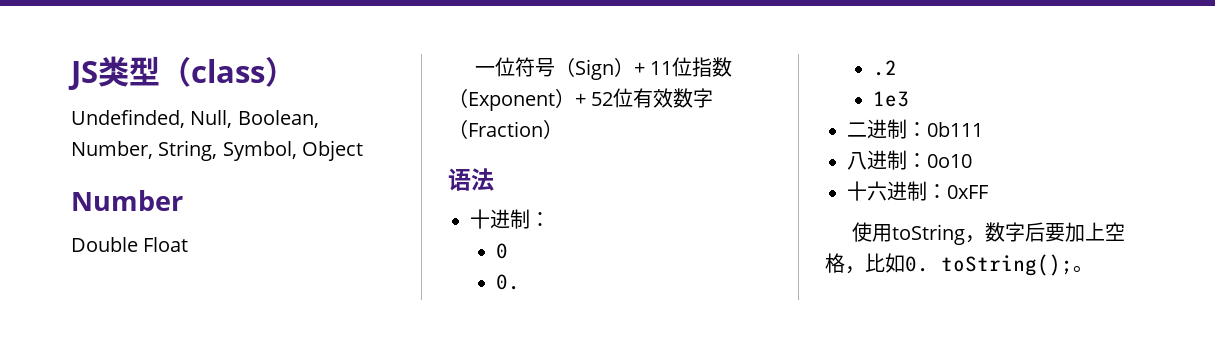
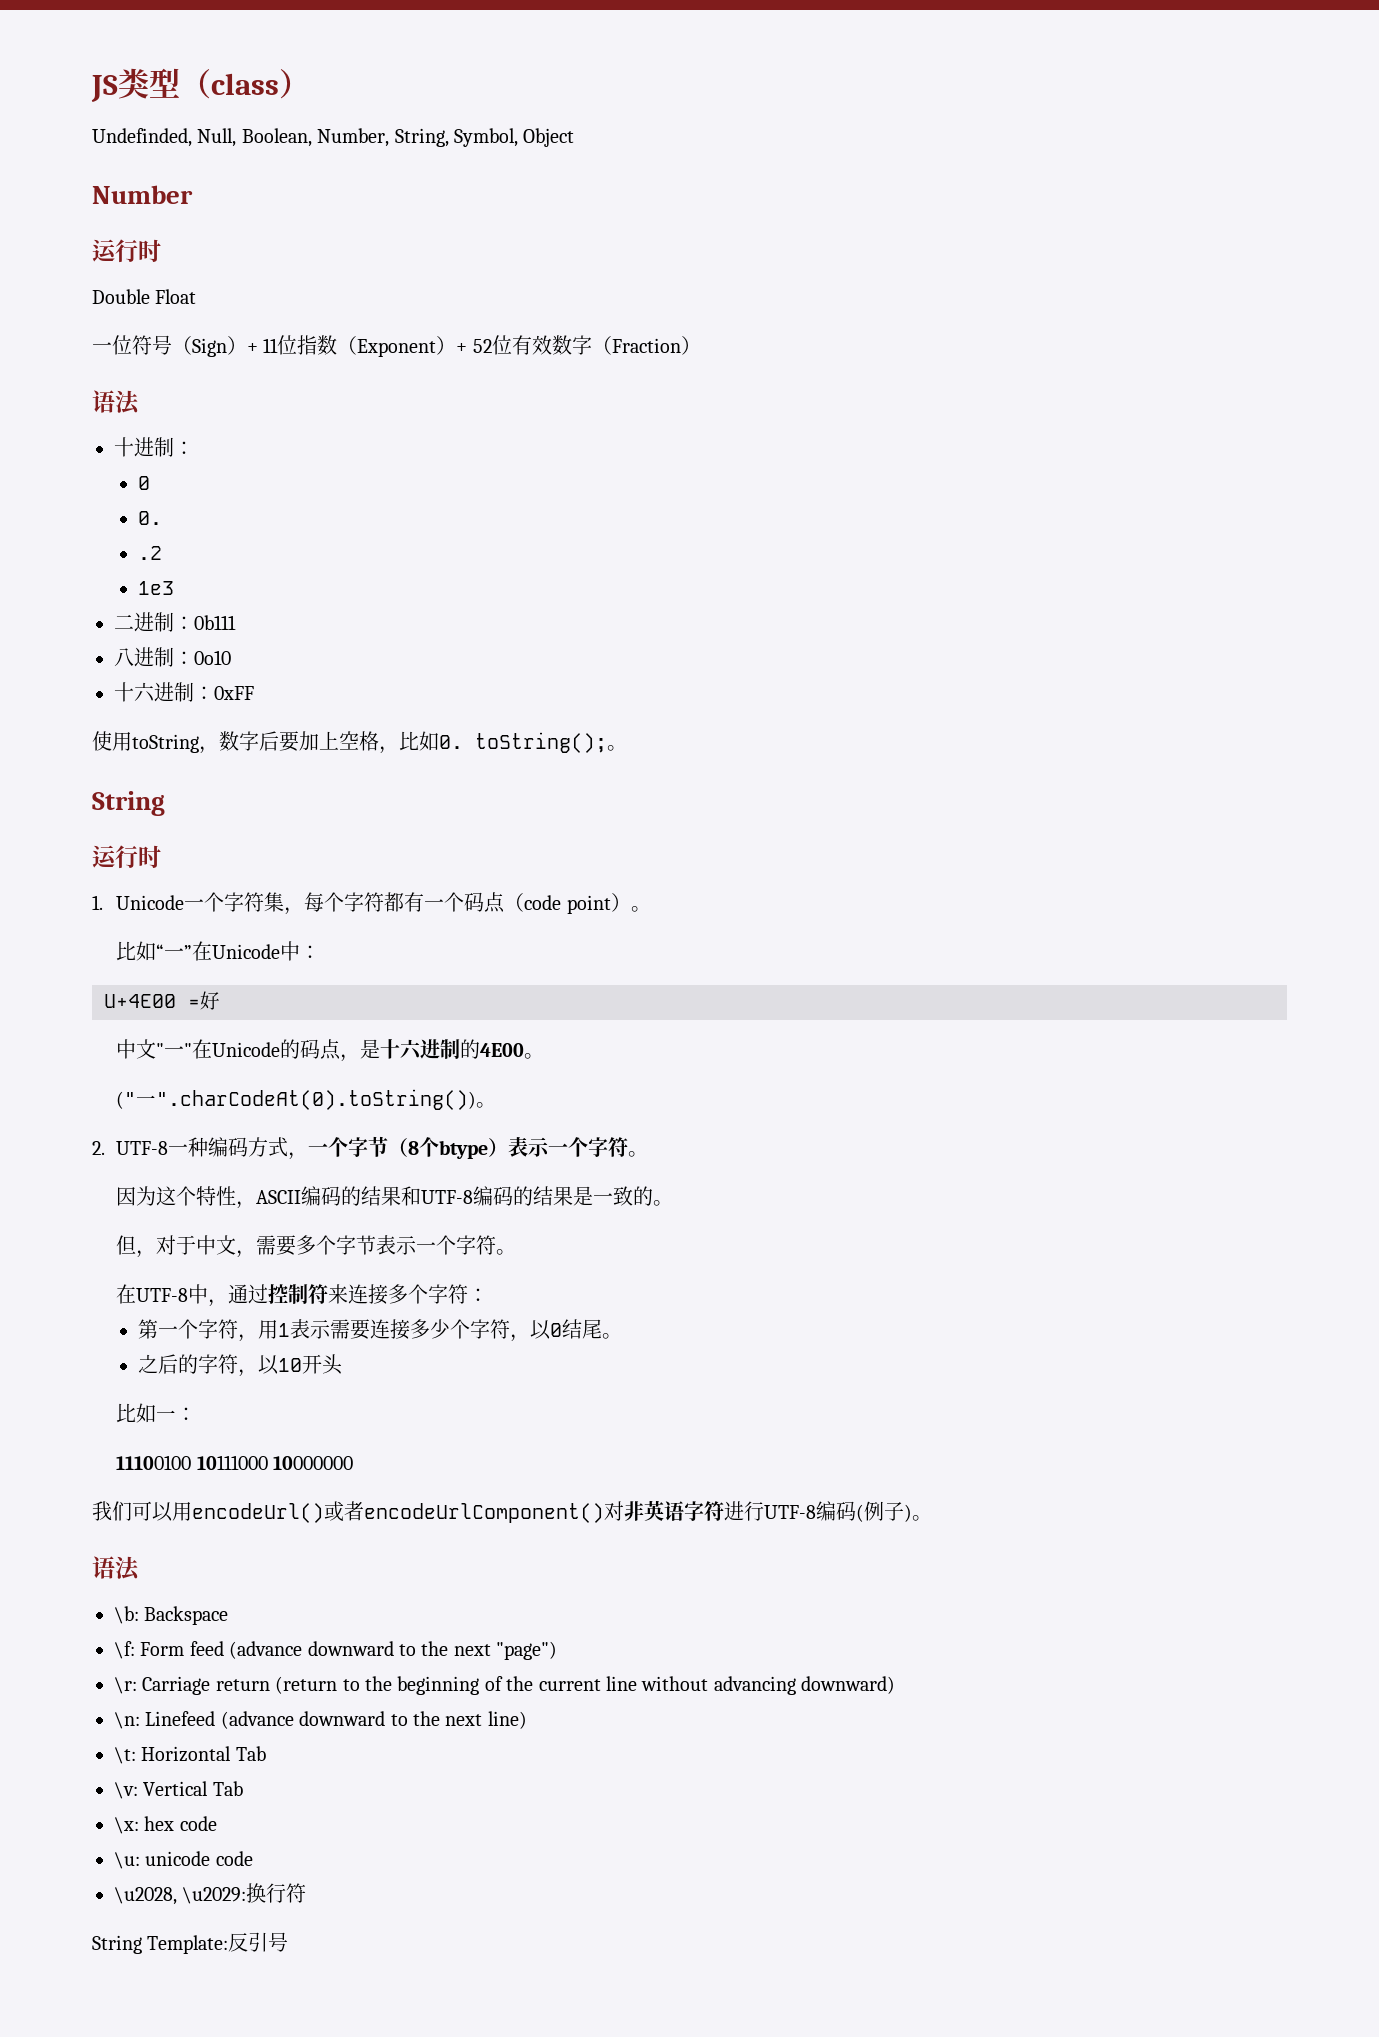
  Number
+ 运行时
  使用toString，数字后要加上空格，比如0. toString();。
+ String
+ 运行时
+ 1. Unicode一个字符集，每个字符都有一个码点（code point）。
+ 比如“一”在Unicode中：
+ U+4E00 =好
+ 中文"一"在Unicode的码点，是十六进制的4E00。
+ ("一".charCodeAt(0).toString())。
+ 2. UTF-8一种编码方式，一个字节（8个btype）表示一个字符。
+ 因为这个特性，ASCII编码的结果和UTF-8编码的结果是一致的。
+ 但，对于中文，需要多个字节表示一个字符。
+ 在UTF-8中，通过控制符来连接多个字符：
+ 第一个字符，用1表示需要连接多少个字符，以0结尾。
+ 之后的字符，以10开头
+ 比如一：
+ 11100100 10111000 10000000
+ 我们可以用encodeUrl()或者encodeUrlComponent()对非英语字符进行UTF-8编码(例子)。
+ 语法
+ \b: Backspace
+ \f: Form feed (advance downward to the next "page")
+ \r: Carriage return (return to the beginning of the current line without advancing downward)
+ \n: Linefeed (advance downward to the next line)
+ \t: Horizontal Tab
+ \v: Vertical Tab
+ \x: hex code
+ \u: unicode code
+ \u2028, \u2029:换行符
+ String Template:反引号

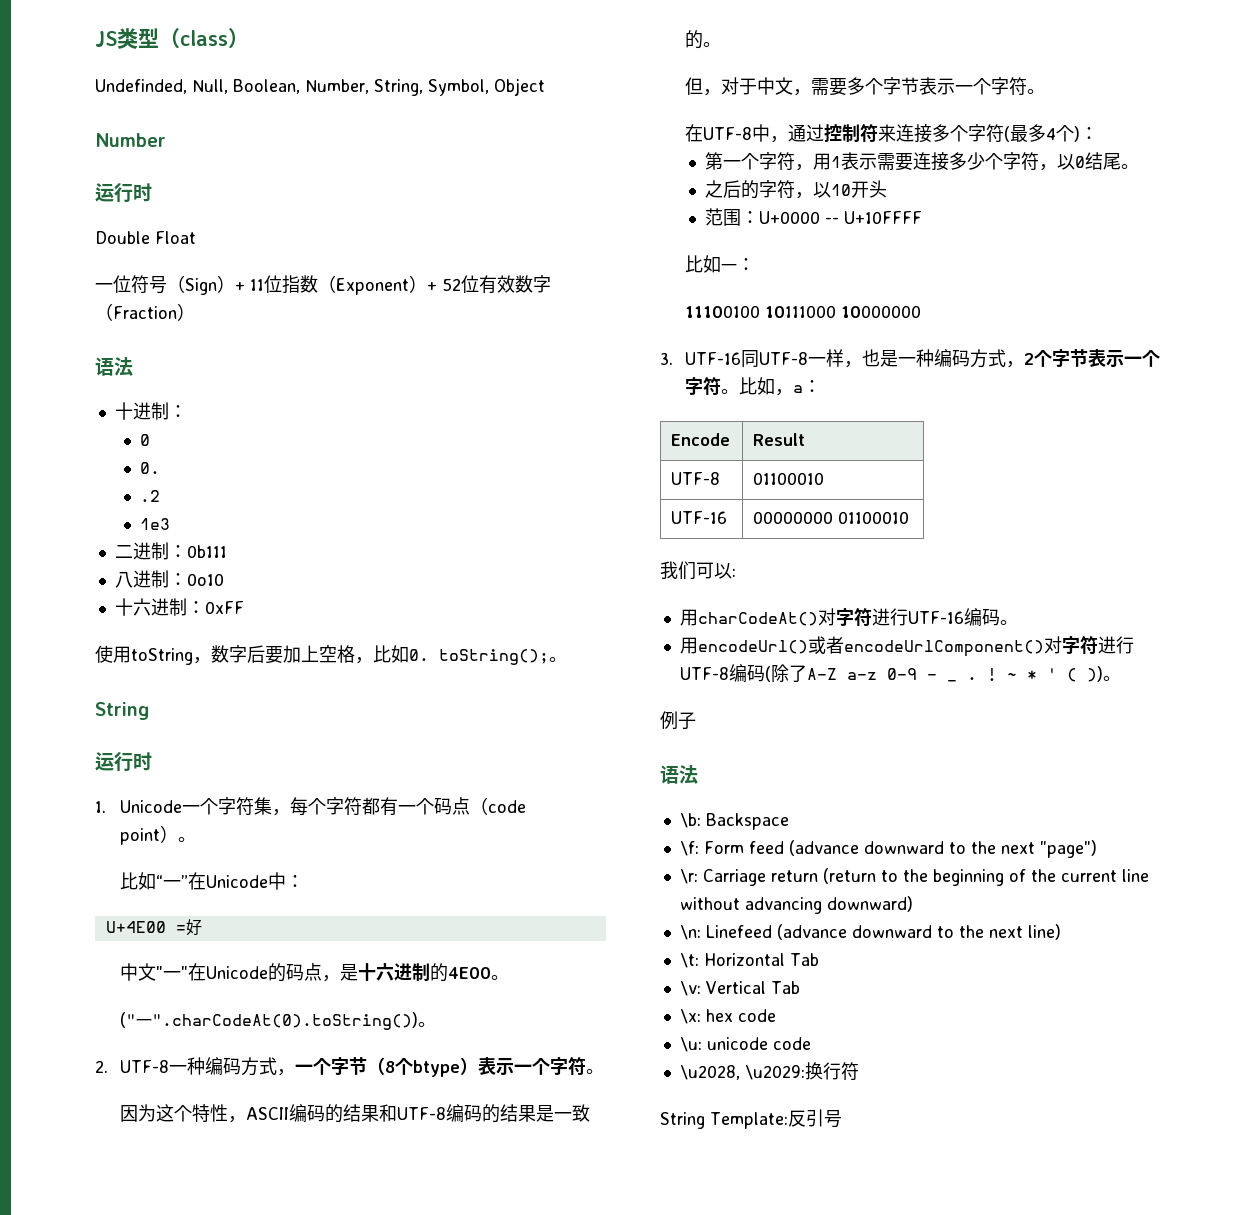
- 在UTF-8中，通过控制符来连接多个字符：
+ 在UTF-8中，通过控制符来连接多个字符(最多4个)：
+ 范围：U+0000 -- U+10FFFF
- 我们可以用encodeUrl()或者encodeUrlComponent()对非英语字符进行UTF-8编码(例子)。
+ 3. UTF-16同UTF-8一样，也是一种编码方式，2个字节表示一个字符。比如，a：
+ Encode | Result
+ UTF-8 | 01100010
+ UTF-16 | 00000000 01100010
+ 我们可以:
+ 用charCodeAt()对字符进行UTF-16编码。
+ 用encodeUrl()或者encodeUrlComponent()对字符进行UTF-8编码(除了A-Z a-z 0-9 - _ . ! ~ * ' ( ))。
+ 例子

